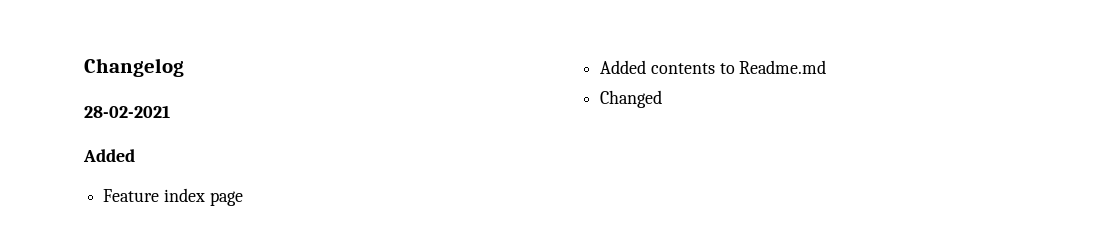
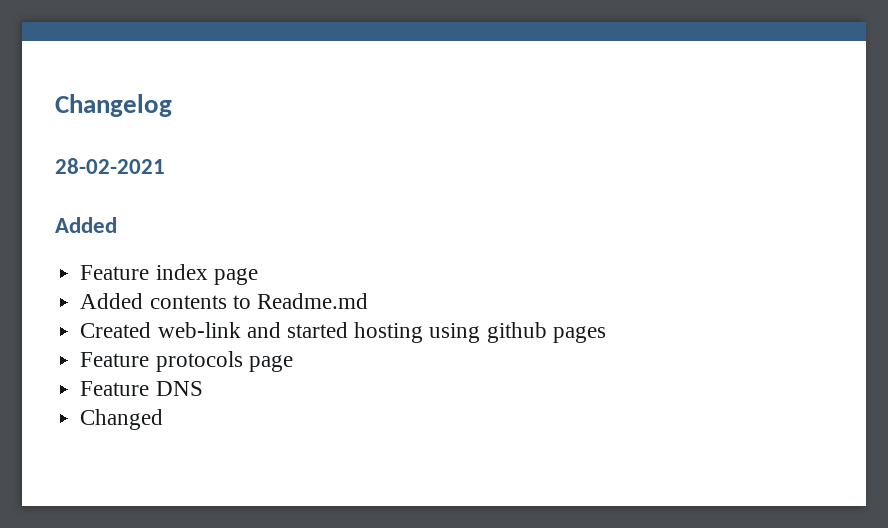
+ Created web-link and started hosting using github pages
+ Feature protocols page
+ Feature DNS

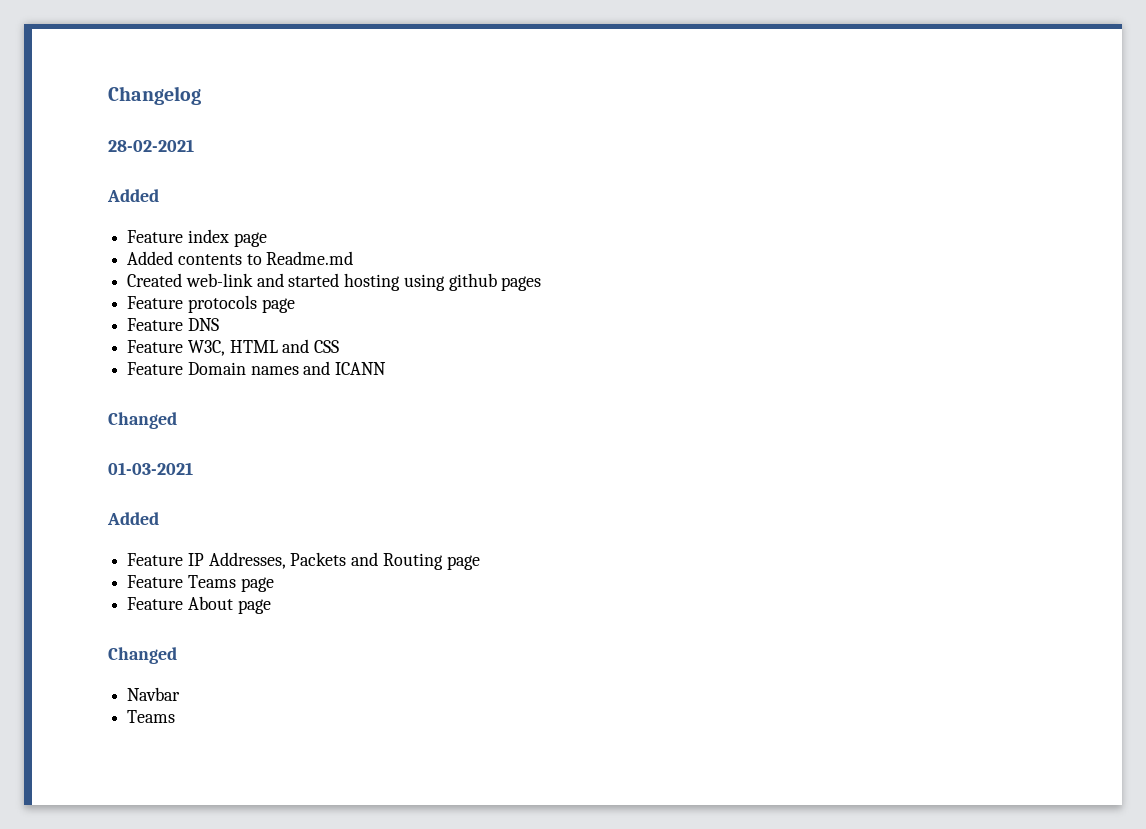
+ Feature W3C, HTML and CSS
+ Feature Domain names and ICANN
  Changed
+ 01-03-2021
+ Added
+ Feature IP Addresses, Packets and Routing page
+ Feature Teams page
+ Feature About page
+ Changed
+ Navbar
+ Teams

